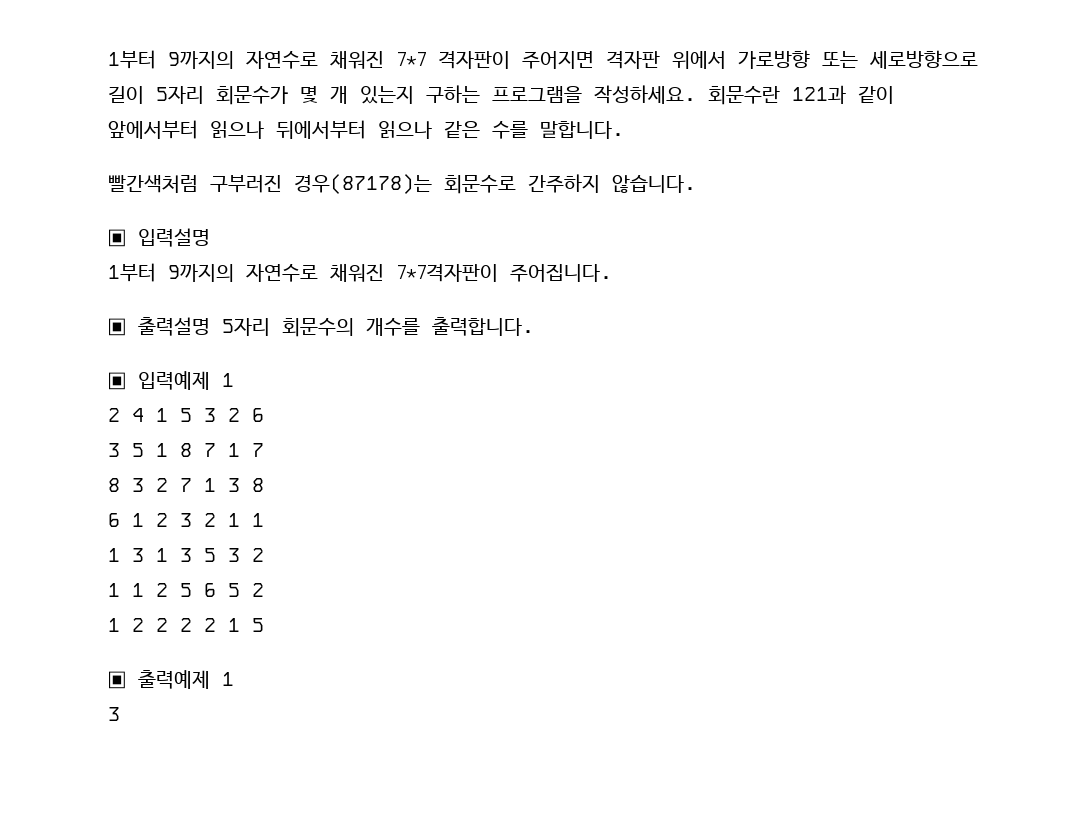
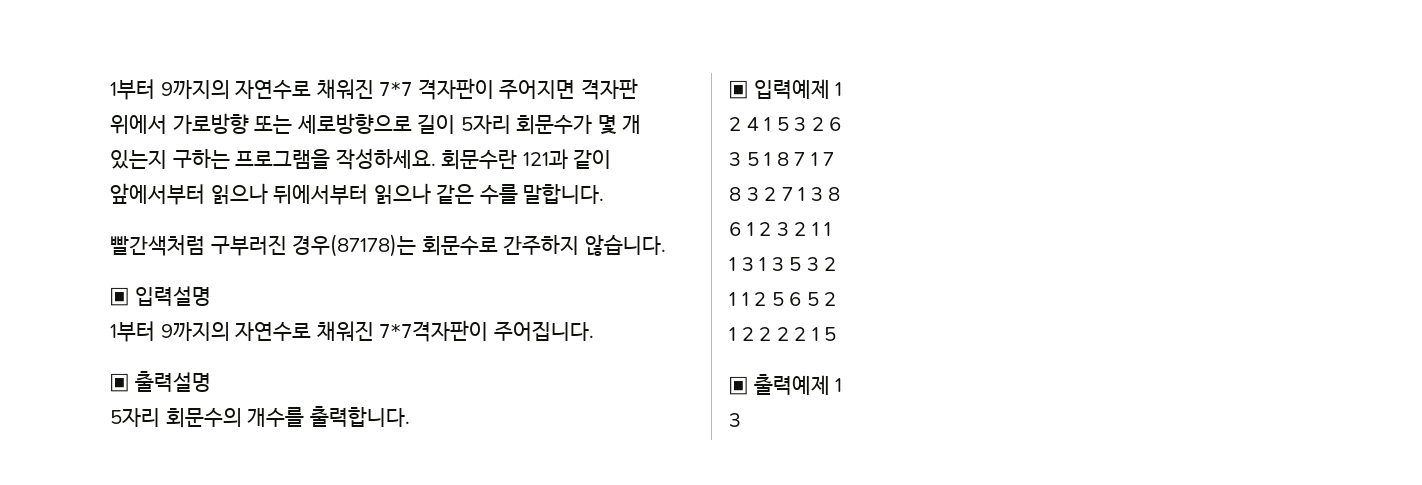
- ▣ 출력설명 5자리 회문수의 개수를 출력합니다.
+ ▣ 출력설명
+ 5자리 회문수의 개수를 출력합니다.

